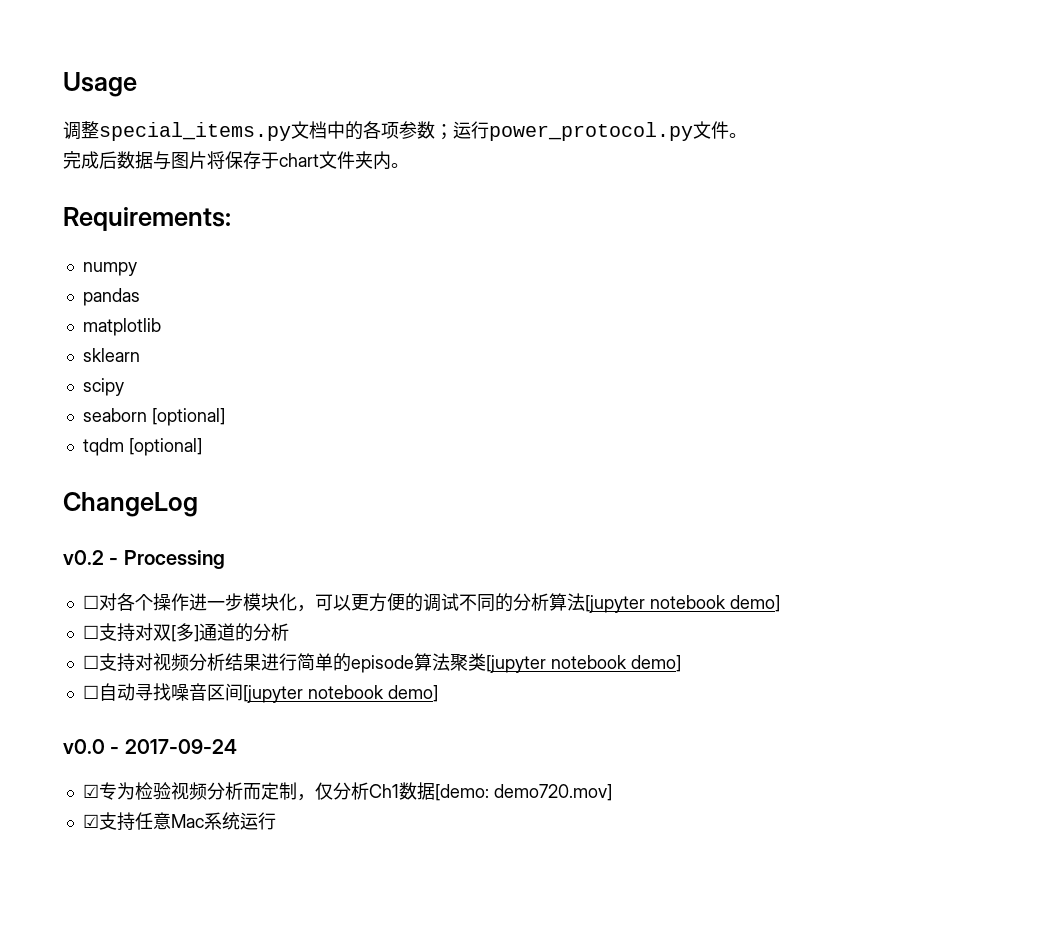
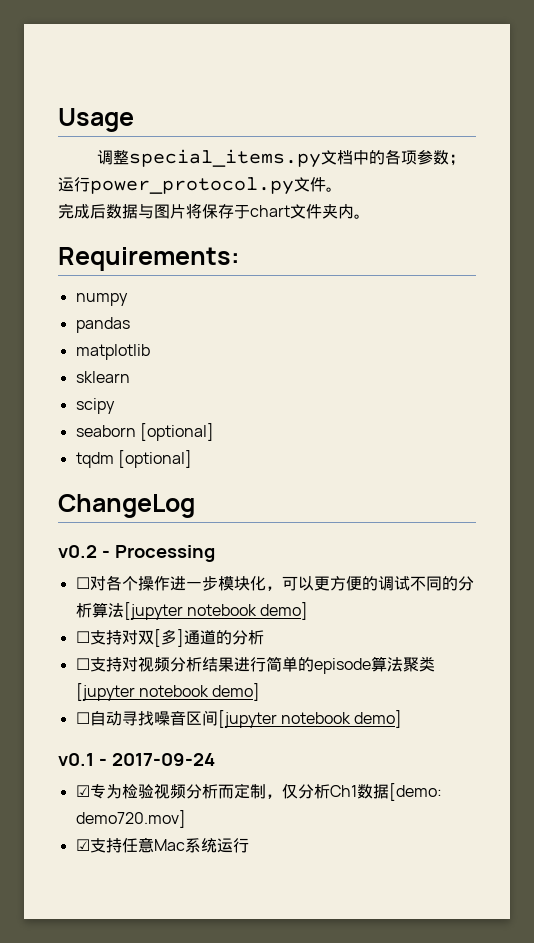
- v0.0 - 2017-09-24
+ v0.1 - 2017-09-24

